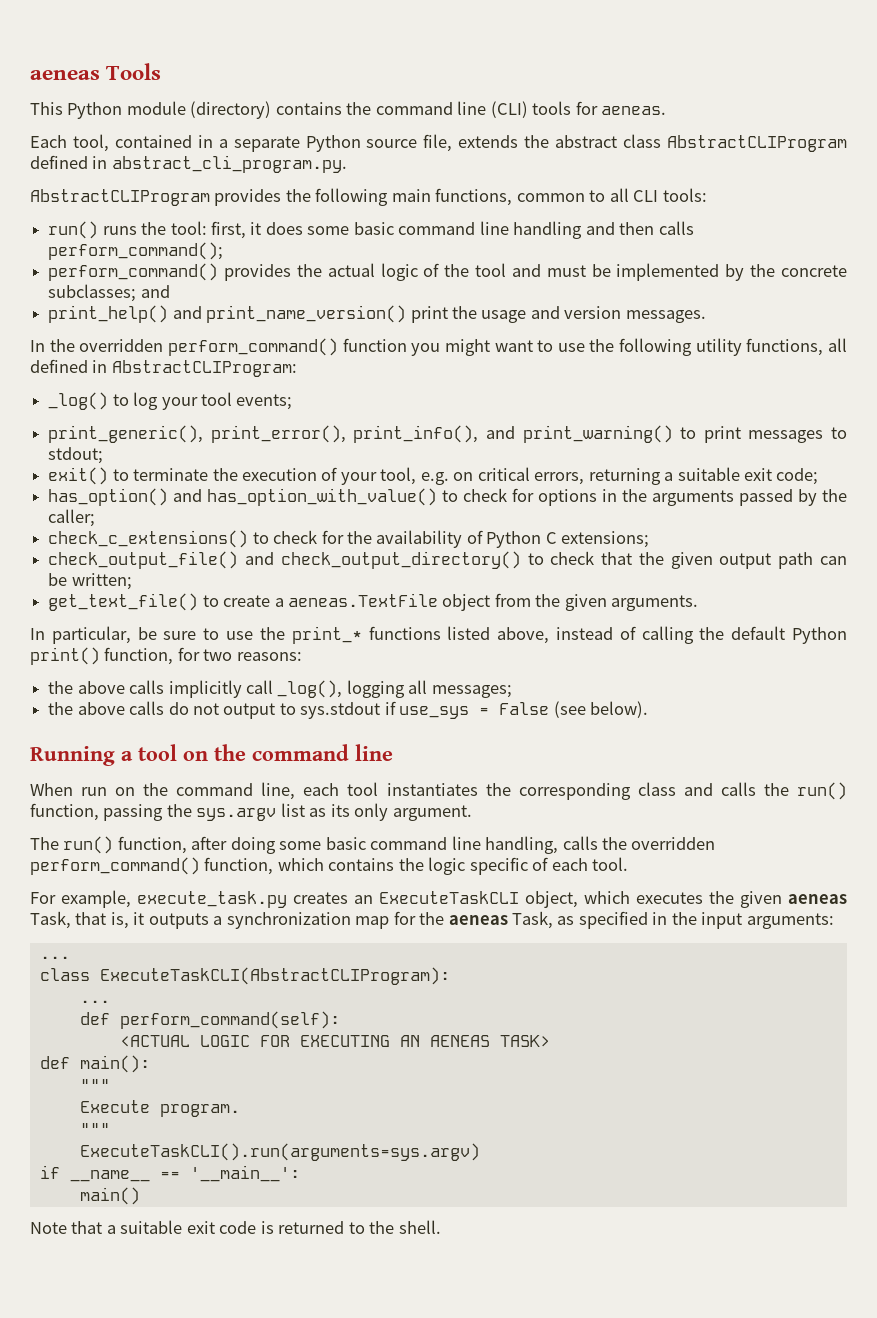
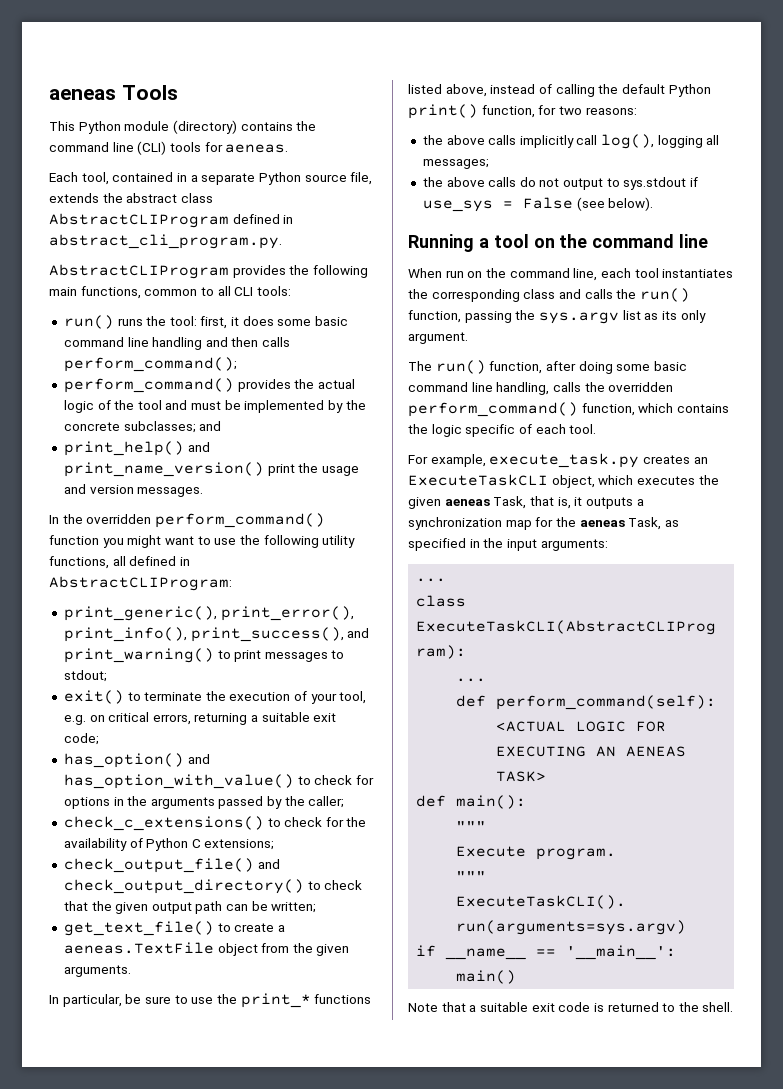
- _log() to log your tool events;
- print_generic(), print_error(), print_info(), and print_warning() to print messages to stdout;
+ print_generic(), print_error(), print_info(), print_success(), and print_warning() to print messages to stdout;
- the above calls implicitly call _log(), logging all messages;
+ the above calls implicitly call log(), logging all messages;

